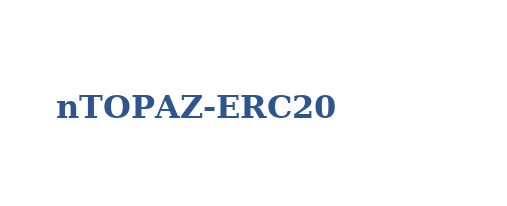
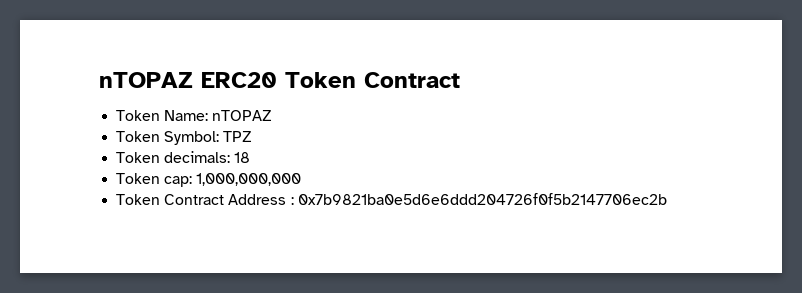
- nTOPAZ-ERC20
+ nTOPAZ ERC20 Token Contract
+ Token Name: nTOPAZ
+ Token Symbol: TPZ
+ Token decimals: 18
+ Token cap: 1,000,000,000
+ Token Contract Address : 0x7b9821ba0e5d6e6ddd204726f0f5b2147706ec2b

